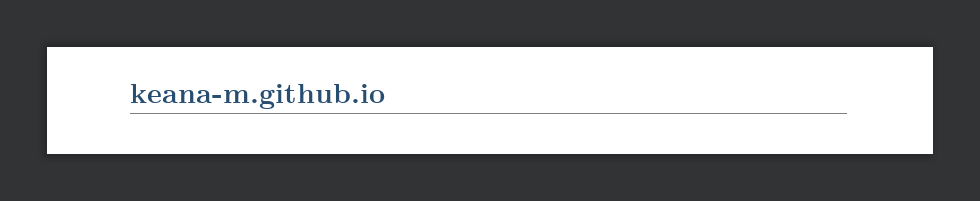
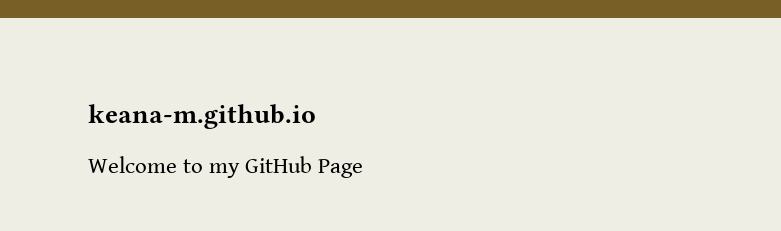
+ Welcome to my GitHub Page

